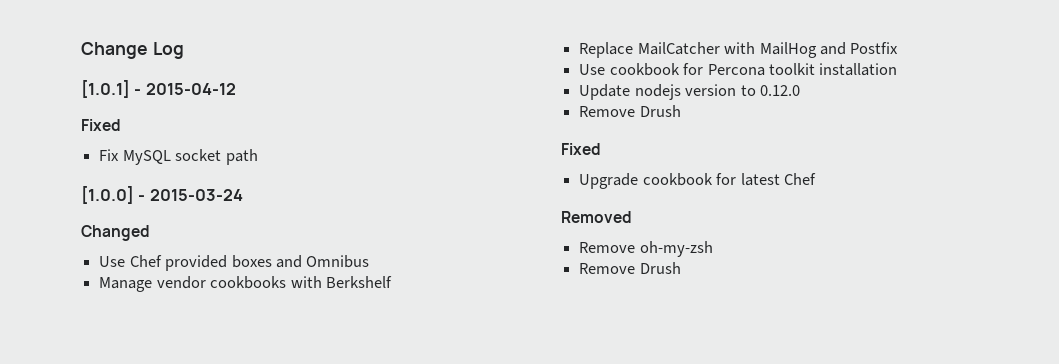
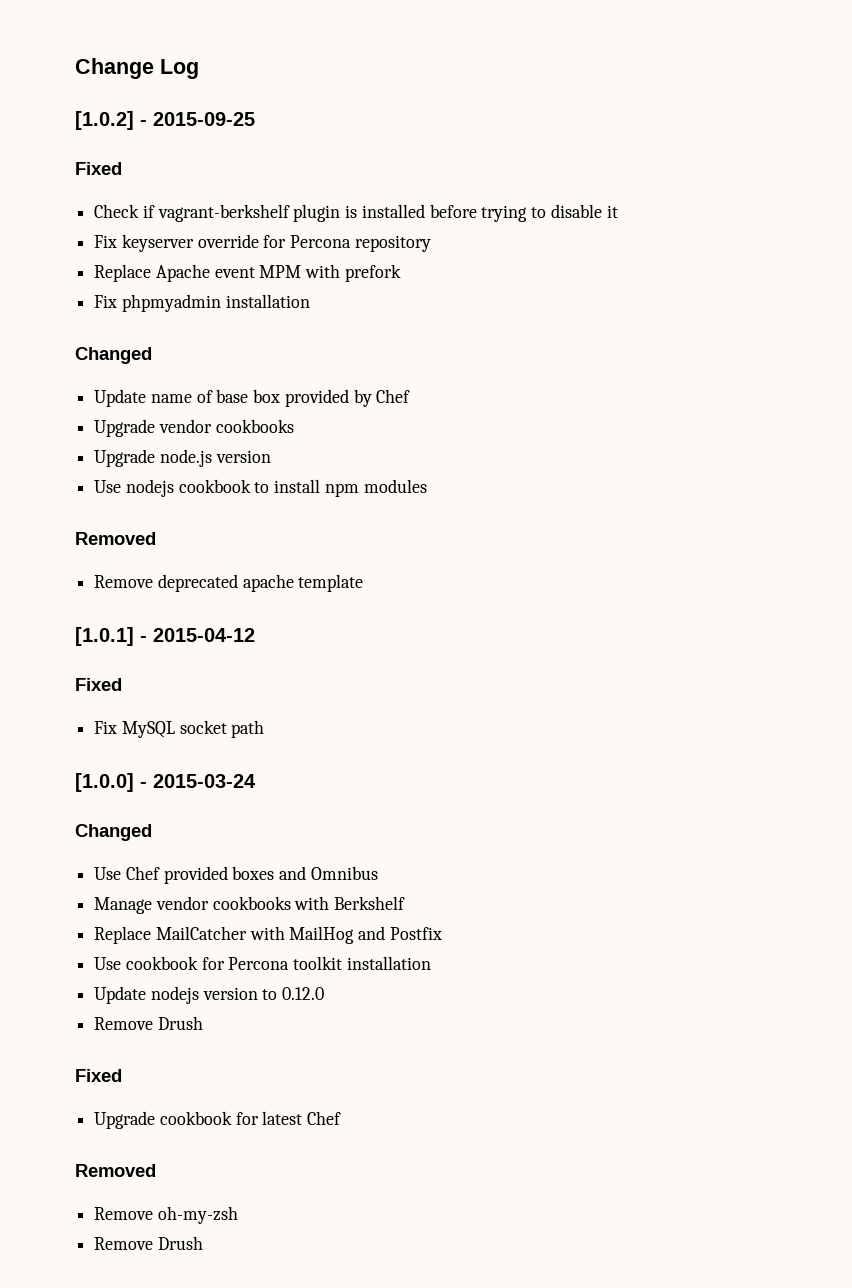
+ [1.0.2] - 2015-09-25
+ Fixed
+ Check if vagrant-berkshelf plugin is installed before trying to disable it
+ Fix keyserver override for Percona repository
+ Replace Apache event MPM with prefork
+ Fix phpmyadmin installation
+ Changed
+ Update name of base box provided by Chef
+ Upgrade vendor cookbooks
+ Upgrade node.js version
+ Use nodejs cookbook to install npm modules
+ Removed
+ Remove deprecated apache template

